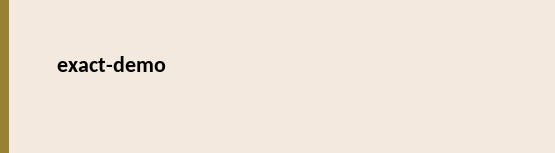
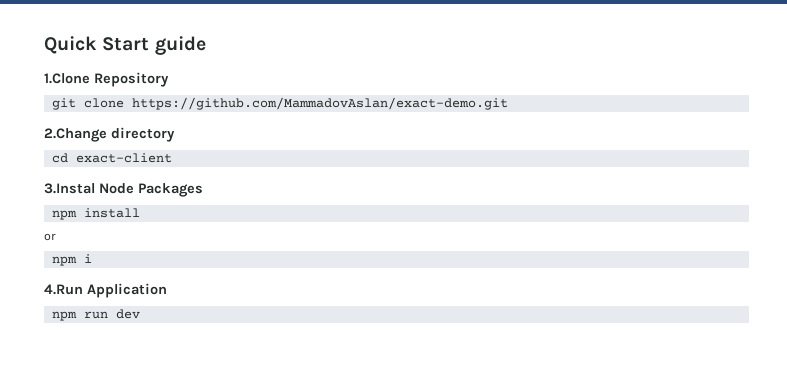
- exact-demo
+ Quick Start guide
+ 1.Clone Repository
+ git clone https://github.com/MammadovAslan/exact-demo.git
+ 2.Change directory
+ cd exact-client
+ 3.Instal Node Packages
+ npm install
+ or
+ npm i
+ 4.Run Application
+ npm run dev

